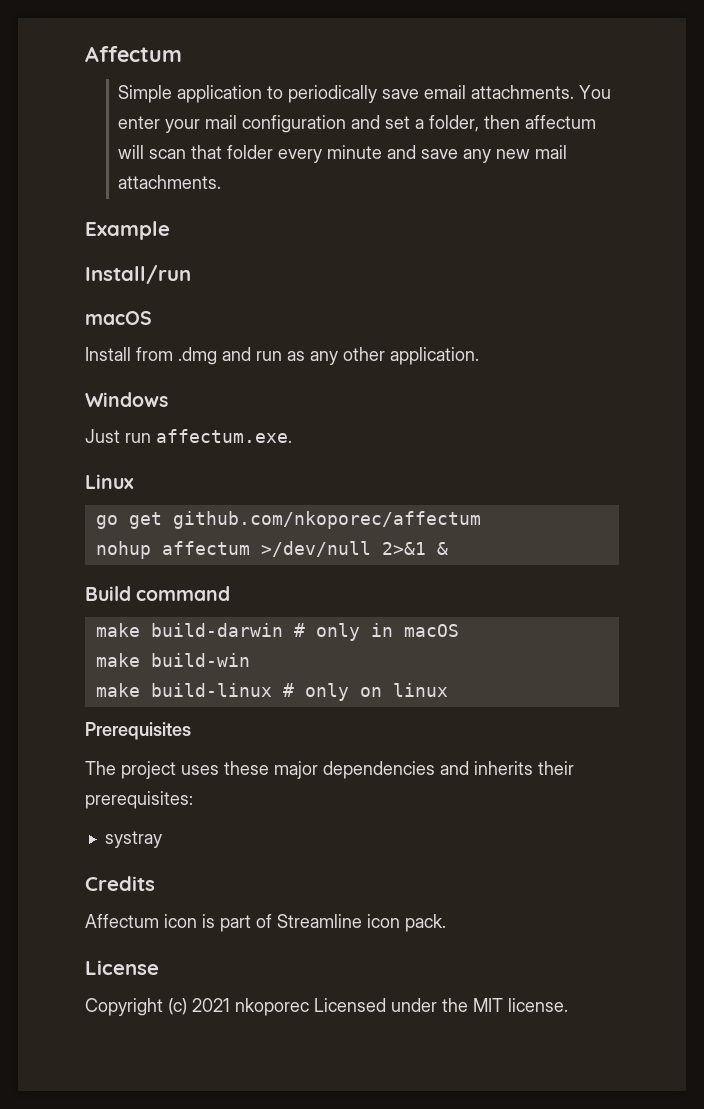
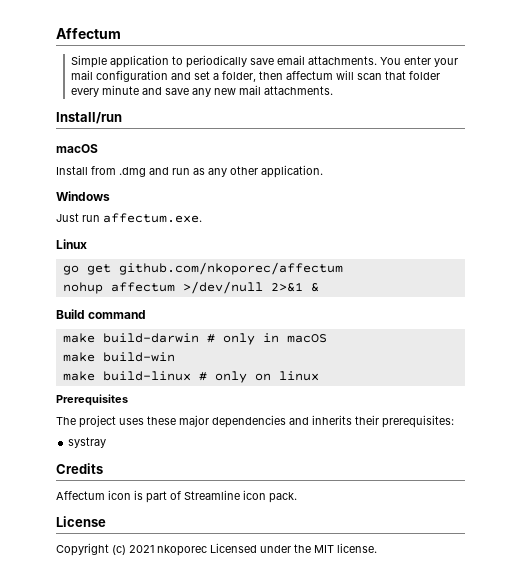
- Example

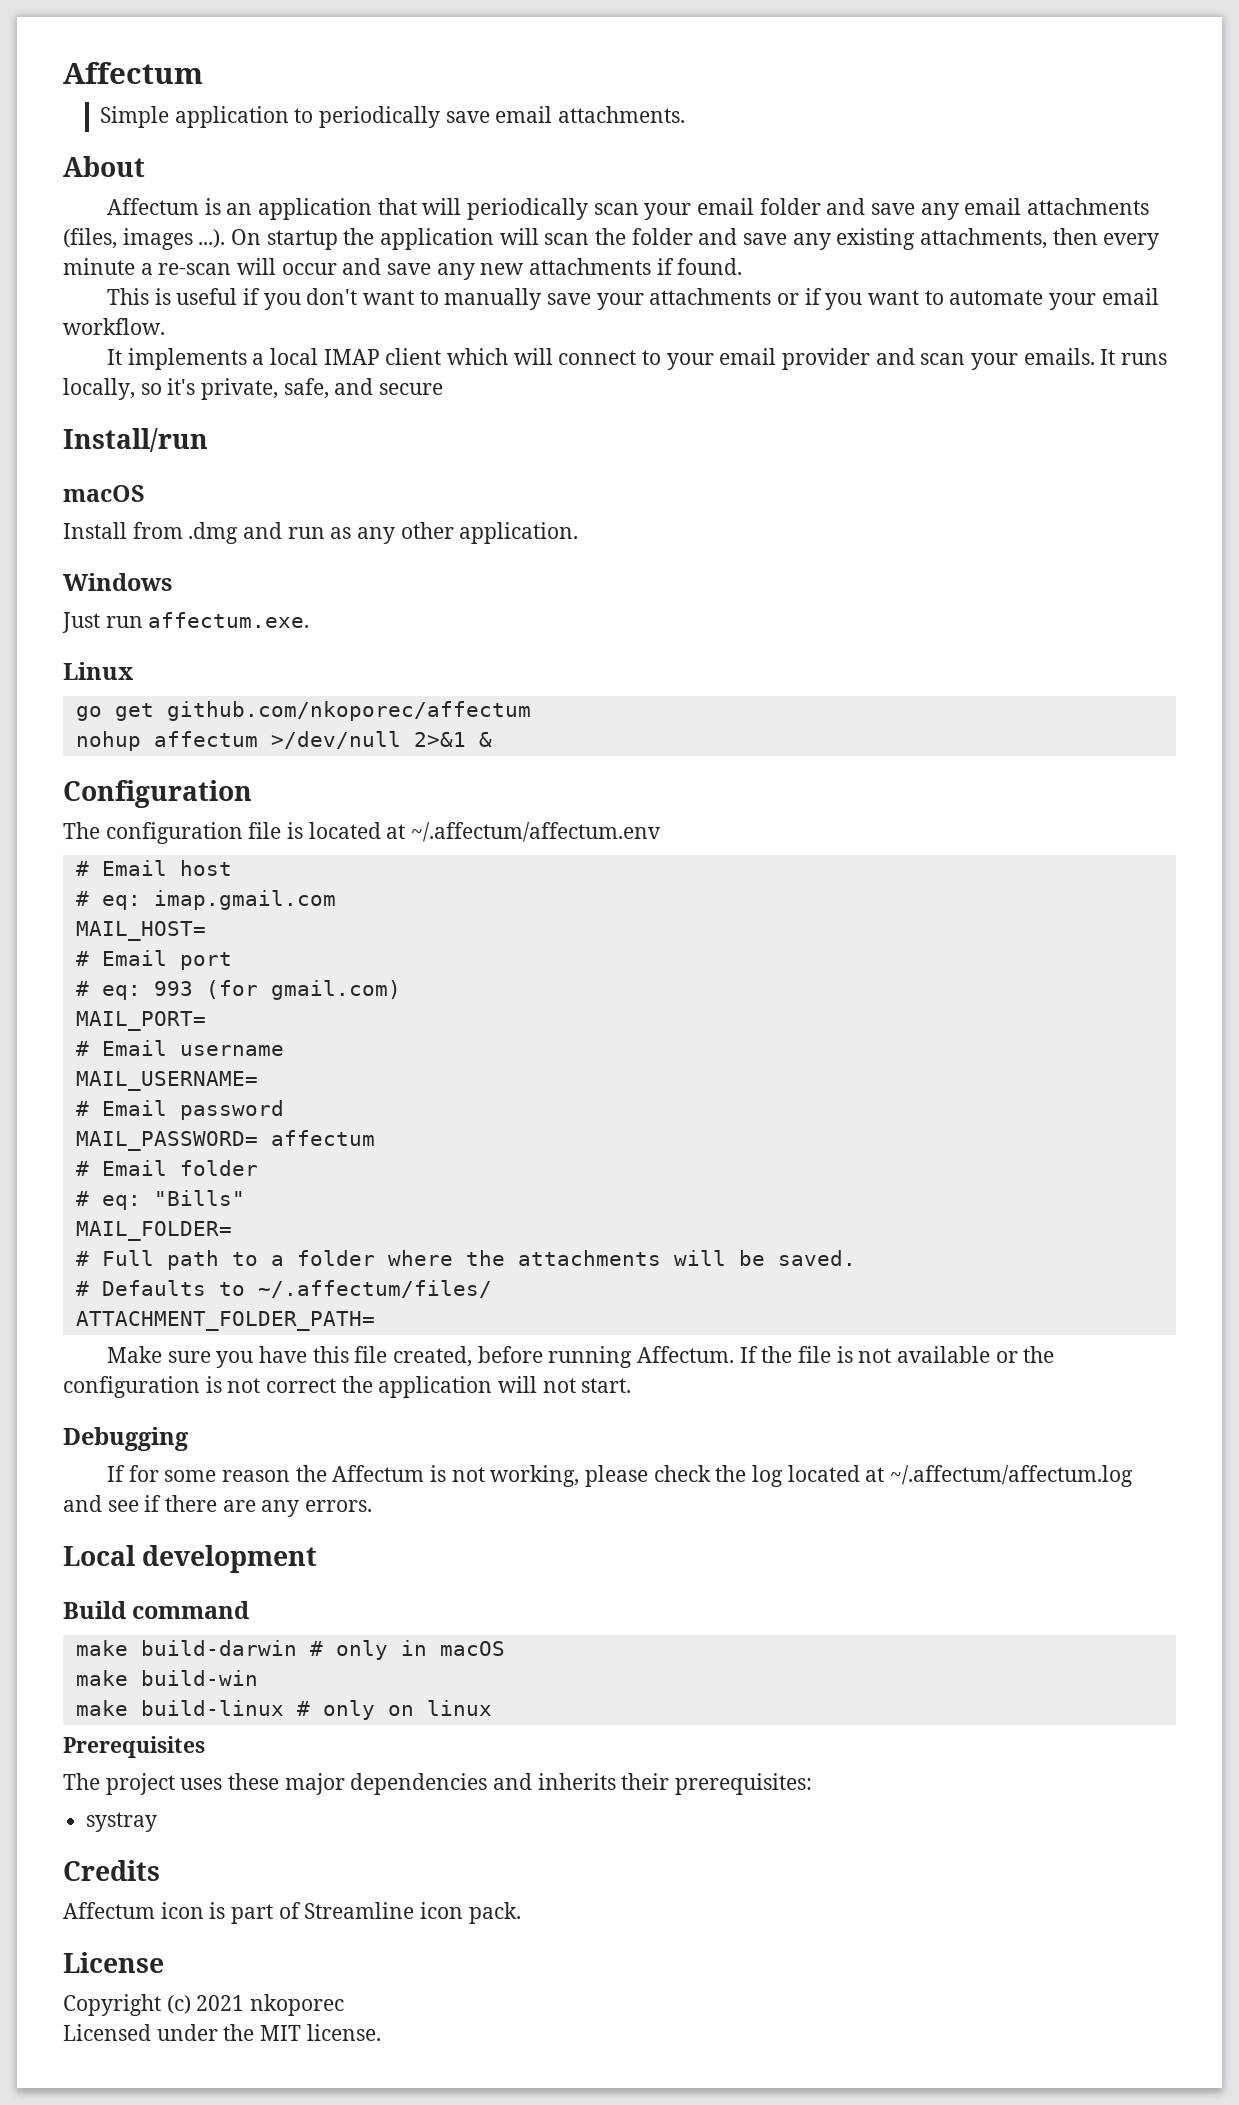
- Simple application to periodically save email attachments. You enter your mail configuration and set a folder, then affectum will scan that folder every minute and save any new mail attachments.
+ Simple application to periodically save email attachments.
+ About
+ Affectum is an application that will periodically scan your email folder and save any email attachments (files, images ...). On startup the application will scan the folder and save any existing attachments, then every minute a re-scan will occur and save any new attachments if found.
+ This is useful if you don't want to manually save your attachments or if you want to automate your email workflow.
+ It implements a local IMAP client which will connect to your email provider and scan your emails. It runs locally, so it's private, safe, and secure
+ Configuration
+ The configuration file is located at ~/.affectum/affectum.env
+ # Email host
+ # eq: imap.gmail.com
+ MAIL_HOST=
+ # Email port
+ # eq: 993 (for gmail.com)
+ MAIL_PORT=
+ # Email username
+ MAIL_USERNAME=
+ # Email password
+ MAIL_PASSWORD= affectum
+ # Email folder
+ # eq: "Bills"
+ MAIL_FOLDER=
+ # Full path to a folder where the attachments will be saved.
+ # Defaults to ~/.affectum/files/
+ ATTACHMENT_FOLDER_PATH=
+ Make sure you have this file created, before running Affectum. If the file is not available or the configuration is not correct the application will not start.
+ Debugging
+ If for some reason the Affectum is not working, please check the log located at ~/.affectum/affectum.log and see if there are any errors.
+ Local development
- Copyright (c) 2021 nkoporec Licensed under the MIT license.
+ Copyright (c) 2021 nkoporec
+ Licensed under the MIT license.

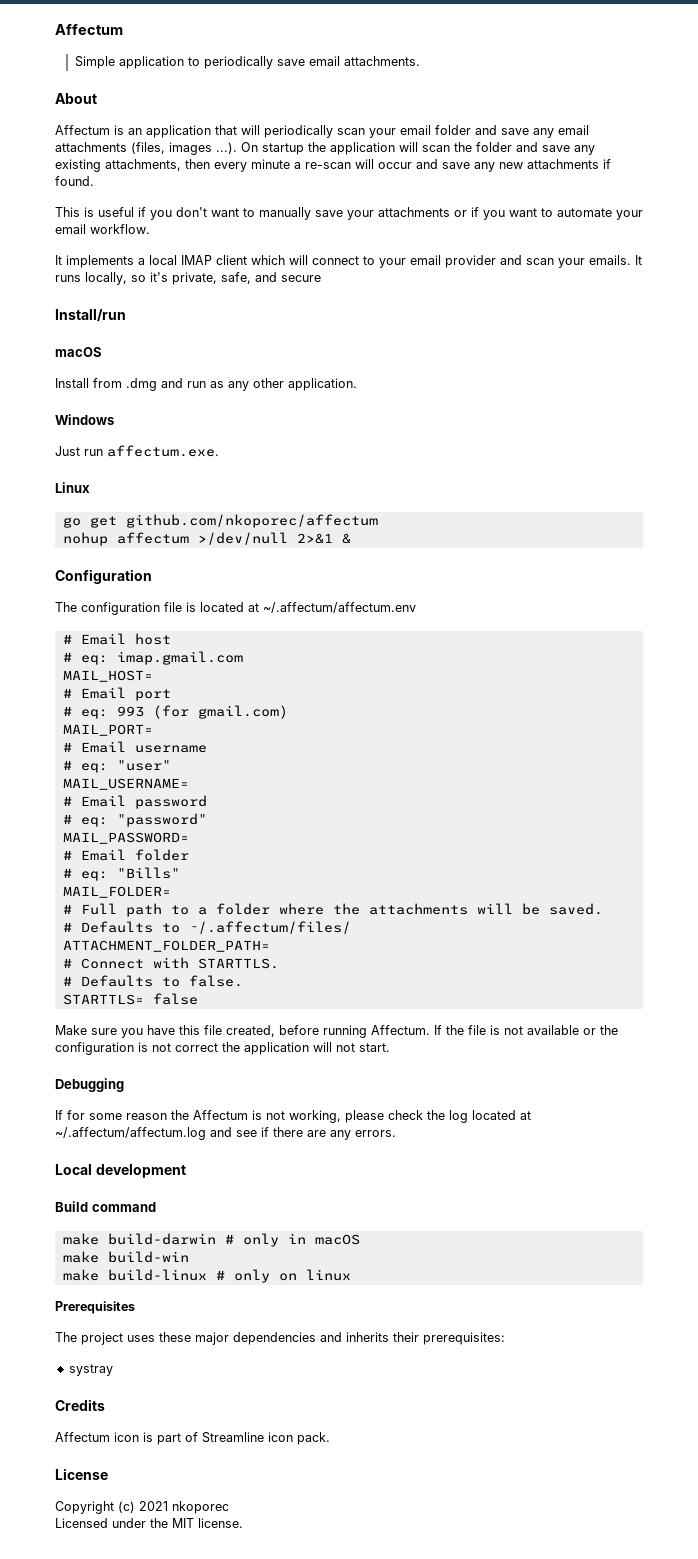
+ # eq: "user"
+ # eq: "password"
- MAIL_PASSWORD= affectum
+ MAIL_PASSWORD=
+ # Connect with STARTTLS.
+ # Defaults to false.
+ STARTTLS= false

